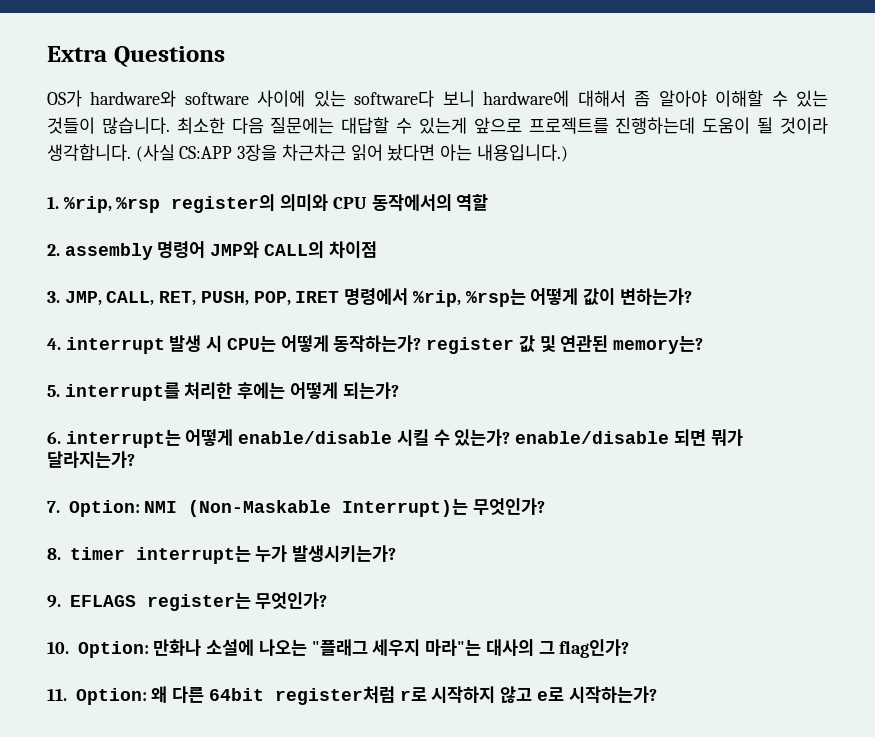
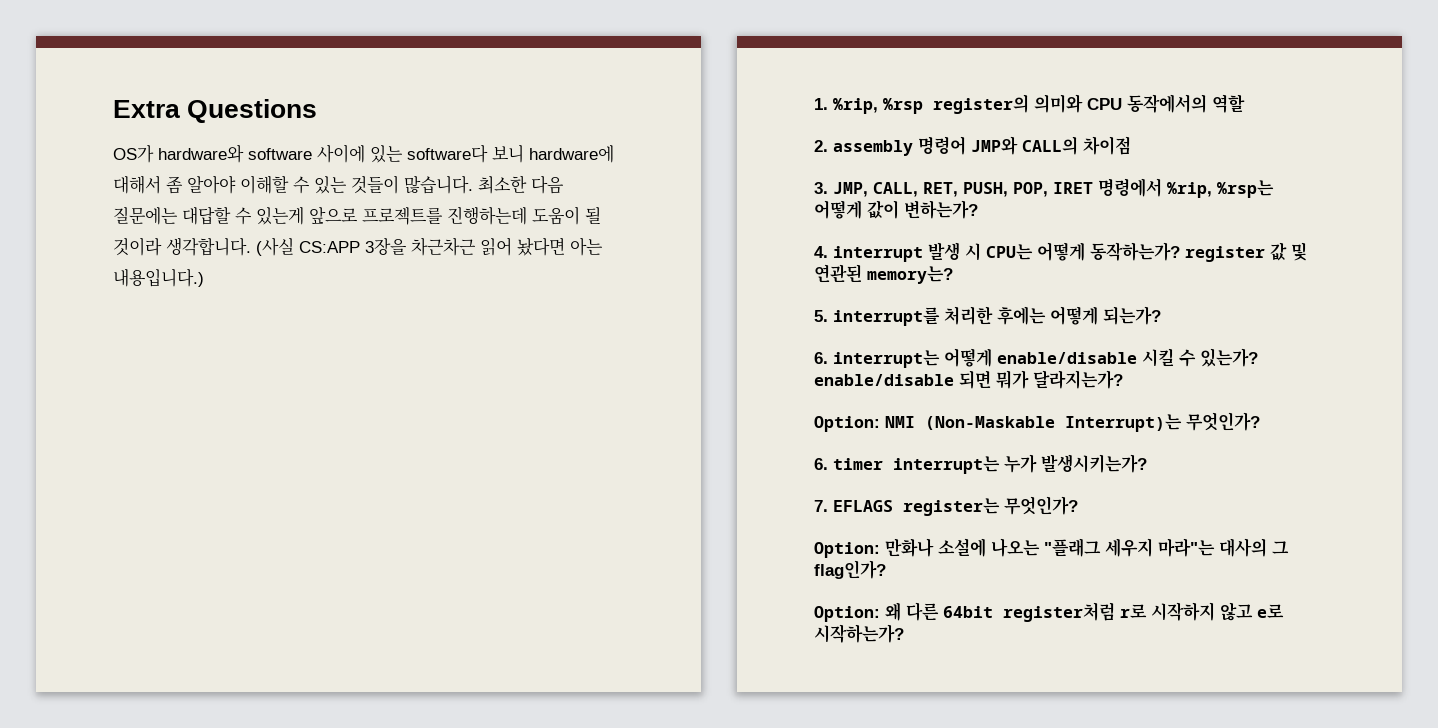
- 7. Option: NMI (Non-Maskable Interrupt)는 무엇인가?
+ Option: NMI (Non-Maskable Interrupt)는 무엇인가?
- 8. timer interrupt는 누가 발생시키는가?
+ 6. timer interrupt는 누가 발생시키는가?
- 9. EFLAGS register는 무엇인가?
+ 7. EFLAGS register는 무엇인가?
- 10. Option: 만화나 소설에 나오는 "플래그 세우지 마라"는 대사의 그 flag인가?
+ Option: 만화나 소설에 나오는 "플래그 세우지 마라"는 대사의 그 flag인가?
- 11. Option: 왜 다른 64bit register처럼 r로 시작하지 않고 e로 시작하는가?
+ Option: 왜 다른 64bit register처럼 r로 시작하지 않고 e로 시작하는가?

